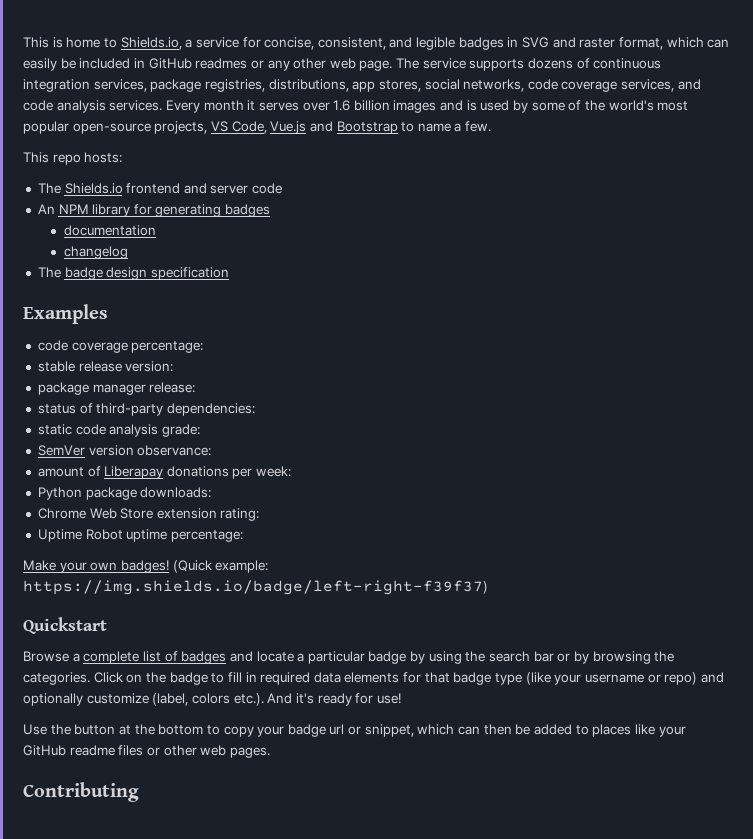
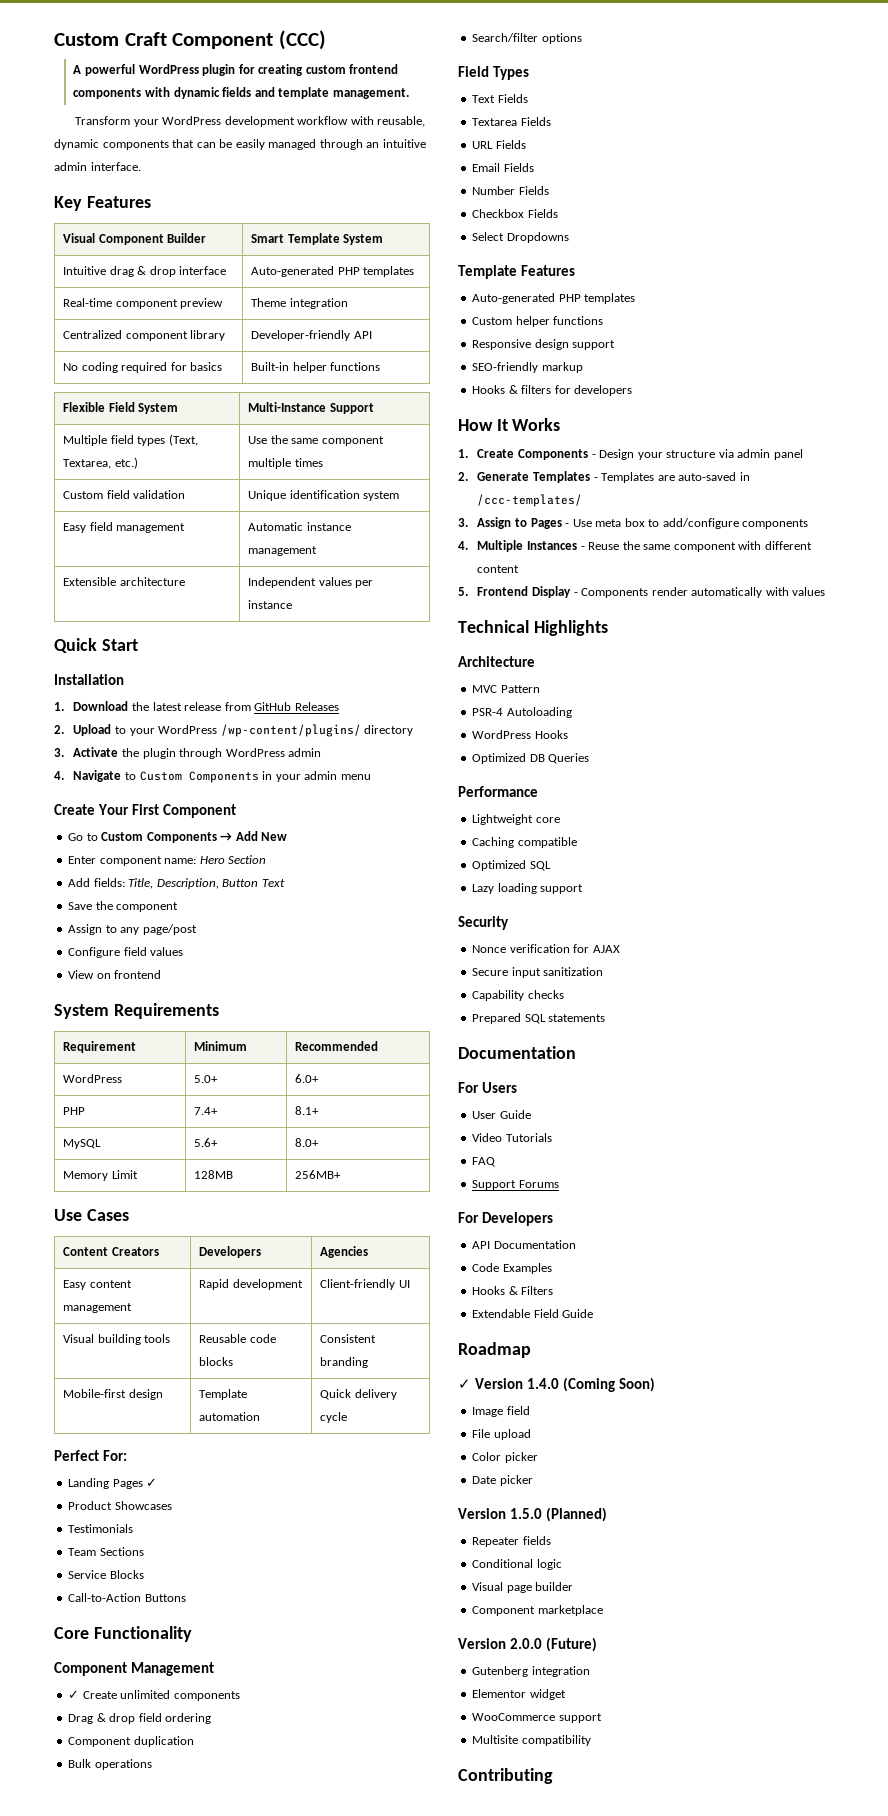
- This is home to Shields.io, a service for concise, consistent, and legible badges in SVG and raster format, which can easily be included in GitHub readmes or any other web page. The service supports dozens of continuous integration services, package registries, distributions, app stores, social networks, code coverage services, and code analysis services. Every month it serves over 1.6 billion images and is used by some of the world's most popular open-source projects, VS Code, Vue.js and Bootstrap to name a few.
- This repo hosts:
- The Shields.io frontend and server code
- An NPM library for generating badges
- documentation
- changelog
- The badge design specification
- Examples
- code coverage percentage:
- stable release version:
- package manager release:
- status of third-party dependencies:
- static code analysis grade:
- SemVer version observance:
- amount of Liberapay donations per week:
- Python package downloads:
- Chrome Web Store extension rating:
- Uptime Robot uptime percentage:
- Make your own badges! (Quick example: https://img.shields.io/badge/left-right-f39f37)
- Quickstart
- Browse a complete list of badges and locate a particular badge by using the search bar or by browsing the categories. Click on the badge to fill in required data elements for that badge type (like your username or repo) and optionally customize (label, colors etc.). And it's ready for use!
- Use the button at the bottom to copy your badge url or snippet, which can then be added to places like your GitHub readme files or other web pages.
+ Custom Craft Component (CCC)
+ A powerful WordPress plugin for creating custom frontend components with dynamic fields and template management.
+ Transform your WordPress development workflow with reusable, dynamic components that can be easily managed through an intuitive admin interface.
+ Key Features
+ Visual Component Builder | Smart Template System
+ Intuitive drag & drop interface | Auto-generated PHP templates
+ Real-time component preview | Theme integration
+ Centralized component library | Developer-friendly API
+ No coding required for basics | Built-in helper functions
+ Flexible Field System | Multi-Instance Support
+ Multiple field types (Text, Textarea, etc.) | Use the same component multiple times
+ Custom field validation | Unique identification system
+ Easy field management | Automatic instance management
+ Extensible architecture | Independent values per instance
+ Quick Start
+ Installation
+ 1. Download the latest release from GitHub Releases
+ 2. Upload to your WordPress /wp-content/plugins/ directory
+ 3. Activate the plugin through WordPress admin
+ 4. Navigate to Custom Components in your admin menu
+ Create Your First Component
+ Go to Custom Components → Add New
+ Enter component name: Hero Section
+ Add fields: Title, Description, Button Text
+ Save the component
+ Assign to any page/post
+ Configure field values
+ View on frontend
+ System Requirements
+ Requirement | Minimum | Recommended
+ WordPress | 5.0+ | 6.0+
+ PHP | 7.4+ | 8.1+
+ MySQL | 5.6+ | 8.0+
+ Memory Limit | 128MB | 256MB+
+ Use Cases
+ Content Creators | Developers | Agencies
+ Easy content management | Rapid development | Client-friendly UI
+ Visual building tools | Reusable code blocks | Consistent branding
+ Mobile-first design | Template automation | Quick delivery cycle
+ Perfect For:
+ Landing Pages ✓
+ Product Showcases
+ Testimonials
+ Team Sections
+ Service Blocks
+ Call-to-Action Buttons
+ Core Functionality
+ Component Management
+ ✓ Create unlimited components
+ Drag & drop field ordering
+ Component duplication
+ Bulk operations
+ Search/filter options
+ Field Types
+ Text Fields
+ Textarea Fields
+ URL Fields
+ Email Fields
+ Number Fields
+ Checkbox Fields
+ Select Dropdowns
+ Template Features
+ Auto-generated PHP templates
+ Custom helper functions
+ Responsive design support
+ SEO-friendly markup
+ Hooks & filters for developers
+ How It Works
+ 1. Create Components - Design your structure via admin panel
+ 2. Generate Templates - Templates are auto-saved in /ccc-templates/
+ 3. Assign to Pages - Use meta box to add/configure components
+ 4. Multiple Instances - Reuse the same component with different content
+ 5. Frontend Display - Components render automatically with values
+ Technical Highlights
+ Architecture
+ MVC Pattern
+ PSR-4 Autoloading
+ WordPress Hooks
+ Optimized DB Queries
+ Performance
+ Lightweight core
+ Caching compatible
+ Optimized SQL
+ Lazy loading support
+ Security
+ Nonce verification for AJAX
+ Secure input sanitization
+ Capability checks
+ Prepared SQL statements
+ Documentation
+ For Users
+ User Guide
+ Video Tutorials
+ FAQ
+ Support Forums
+ For Developers
+ API Documentation
+ Code Examples
+ Hooks & Filters
+ Extendable Field Guide
+ Roadmap
+ ✓ Version 1.4.0 (Coming Soon)
+ Image field
+ File upload
+ Color picker
+ Date picker
+ Version 1.5.0 (Planned)
+ Repeater fields
+ Conditional logic
+ Visual page builder
+ Component marketplace
+ Version 2.0.0 (Future)
+ Gutenberg integration
+ Elementor widget
+ WooCommerce support
+ Multisite compatibility

